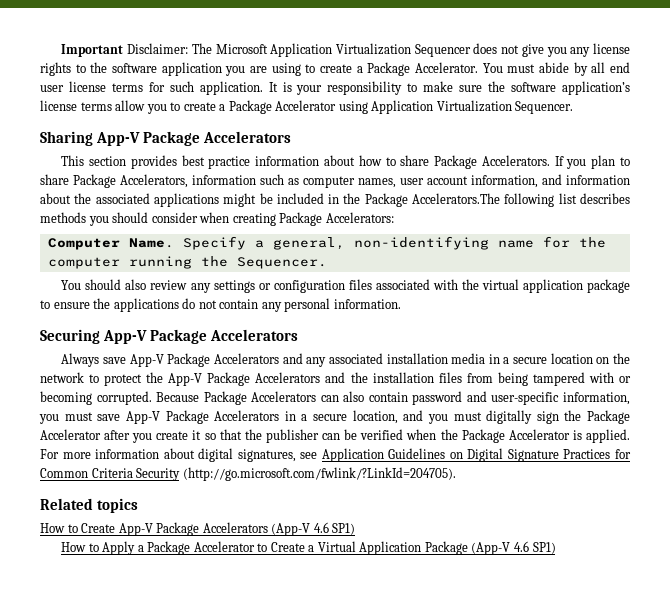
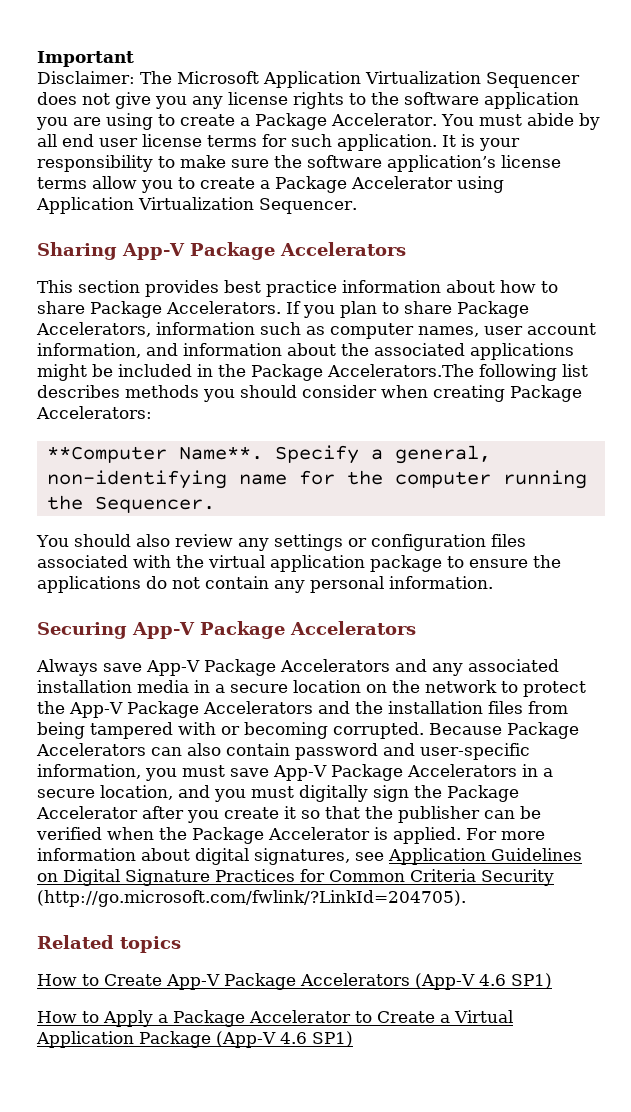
- Important Disclaimer: The Microsoft Application Virtualization Sequencer does not give you any license rights to the software application you are using to create a Package Accelerator.
+ Important
+ Disclaimer: The Microsoft Application Virtualization Sequencer does not give you any license rights to the software application you are using to create a Package Accelerator.
- Computer Name.
+ **Computer Name**.

